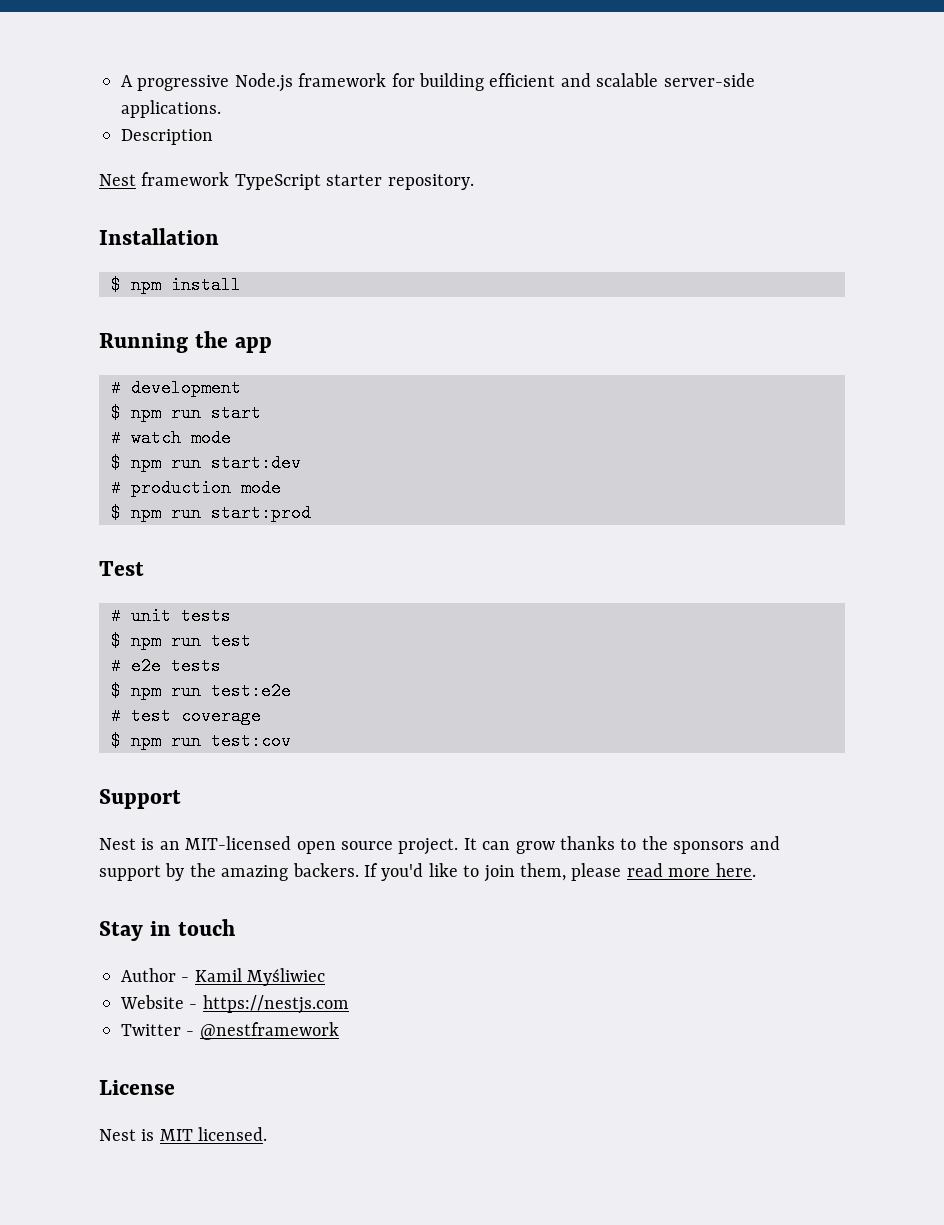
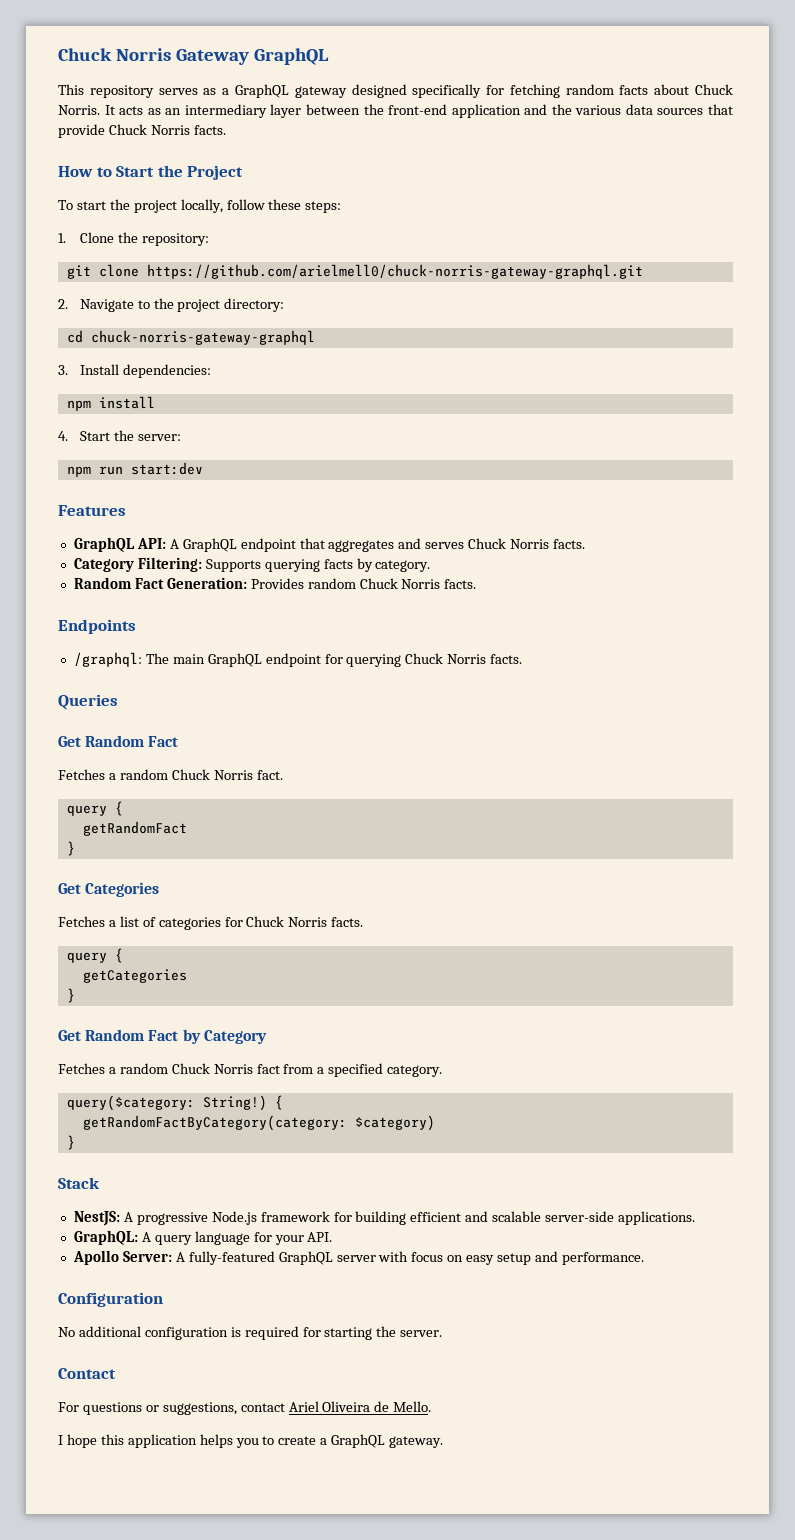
- A progressive Node.js framework for building efficient and scalable server-side applications.
+ Chuck Norris Gateway GraphQL
+ This repository serves as a GraphQL gateway designed specifically for fetching random facts about Chuck Norris. It acts as an intermediary layer between the front-end application and the various data sources that provide Chuck Norris facts.
+ How to Start the Project
+ To start the project locally, follow these steps:
+ 1. Clone the repository:
+ git clone https://github.com/arielmell0/chuck-norris-gateway-graphql.git
+ 2. Navigate to the project directory:
+ cd chuck-norris-gateway-graphql
+ 3. Install dependencies:
+ npm install
+ 4. Start the server:
+ npm run start:dev
+ Features
+ GraphQL API: A GraphQL endpoint that aggregates and serves Chuck Norris facts.
+ Category Filtering: Supports querying facts by category.
+ Random Fact Generation: Provides random Chuck Norris facts.
+ Endpoints
+ /graphql: The main GraphQL endpoint for querying Chuck Norris facts.
+ Queries
+ Get Random Fact
+ Fetches a random Chuck Norris fact.
+ query {
+ getRandomFact
+ }
+ Get Categories
+ Fetches a list of categories for Chuck Norris facts.
+ query {
+ getCategories
+ }
+ Get Random Fact by Category
+ Fetches a random Chuck Norris fact from a specified category.
+ query($category: String!) {
+ getRandomFactByCategory(category: $category)
+ }
+ Stack
+ NestJS: A progressive Node.js framework for building efficient and scalable server-side applications.
- Description
- Nest framework TypeScript starter repository.
- Installation
- $ npm install
- Running the app
- # development
- $ npm run start
- # watch mode
- $ npm run start:dev
- # production mode
- $ npm run start:prod
- Test
- # unit tests
- $ npm run test
- # e2e tests
- $ npm run test:e2e
- # test coverage
- $ npm run test:cov
- Support
- Nest is an MIT-licensed open source project. It can grow thanks to the sponsors and support by the amazing backers. If you'd like to join them, please read more here.
- Stay in touch
- Author - Kamil Myśliwiec
- Website - https://nestjs.com
- Twitter - @nestframework
- License
- Nest is MIT licensed.
+ GraphQL: A query language for your API.
+ Apollo Server: A fully-featured GraphQL server with focus on easy setup and performance.
+ Configuration
+ No additional configuration is required for starting the server.
+ Contact
+ For questions or suggestions, contact Ariel Oliveira de Mello.
+ I hope this application helps you to create a GraphQL gateway.

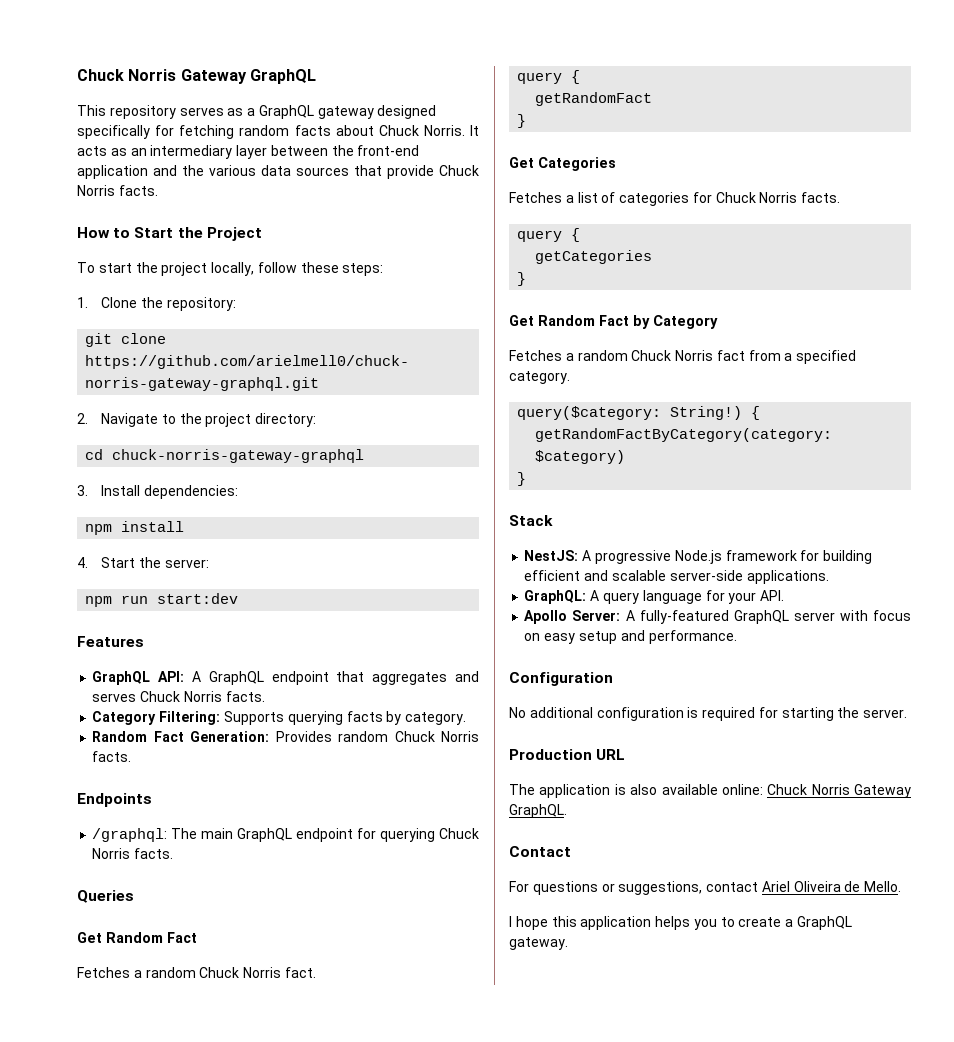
+ Production URL
+ The application is also available online: Chuck Norris Gateway GraphQL.

